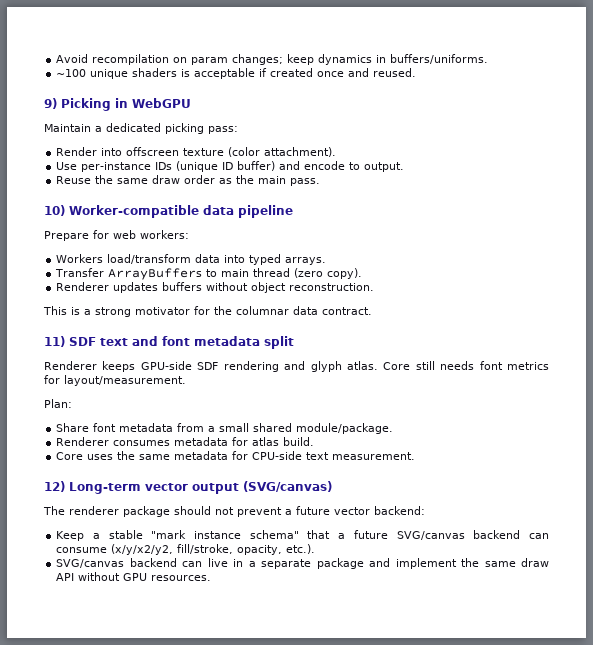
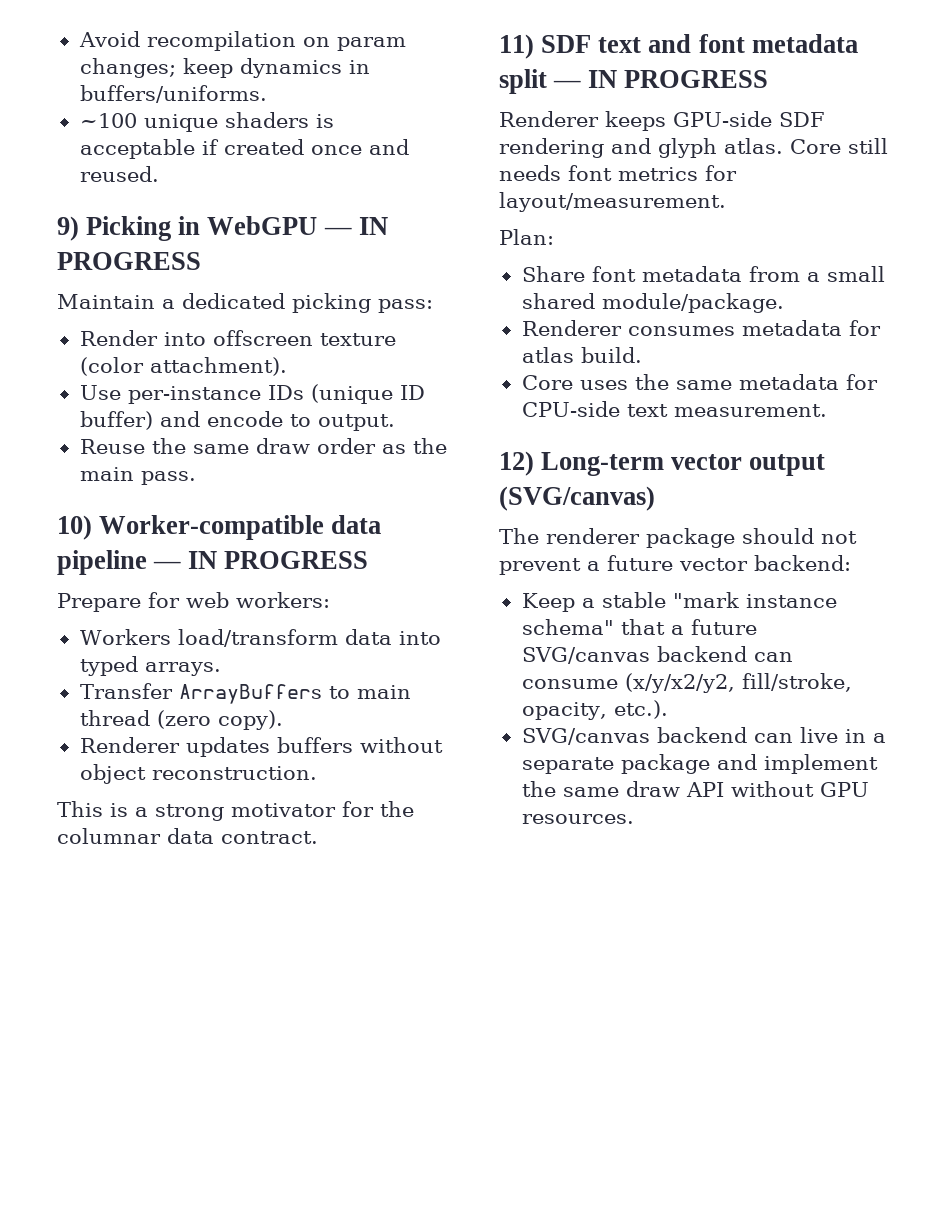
- 9) Picking in WebGPU
+ 9) Picking in WebGPU — IN PROGRESS
- 10) Worker-compatible data pipeline
+ 10) Worker-compatible data pipeline — IN PROGRESS
- 11) SDF text and font metadata split
+ 11) SDF text and font metadata split — IN PROGRESS

